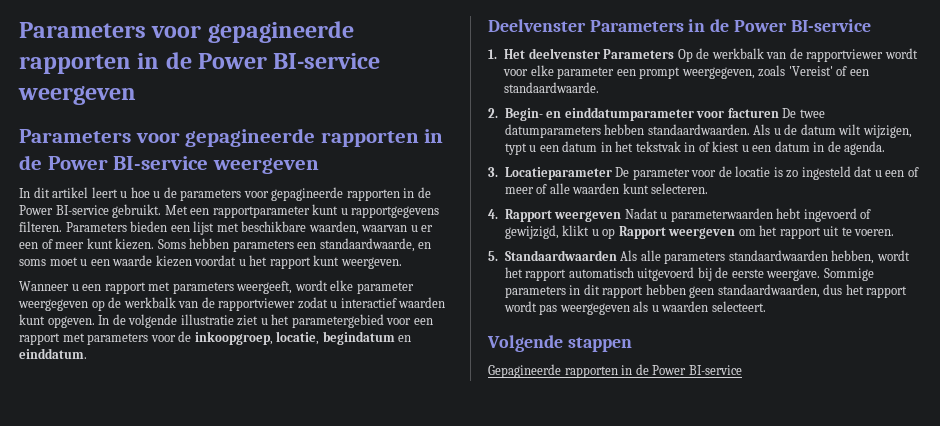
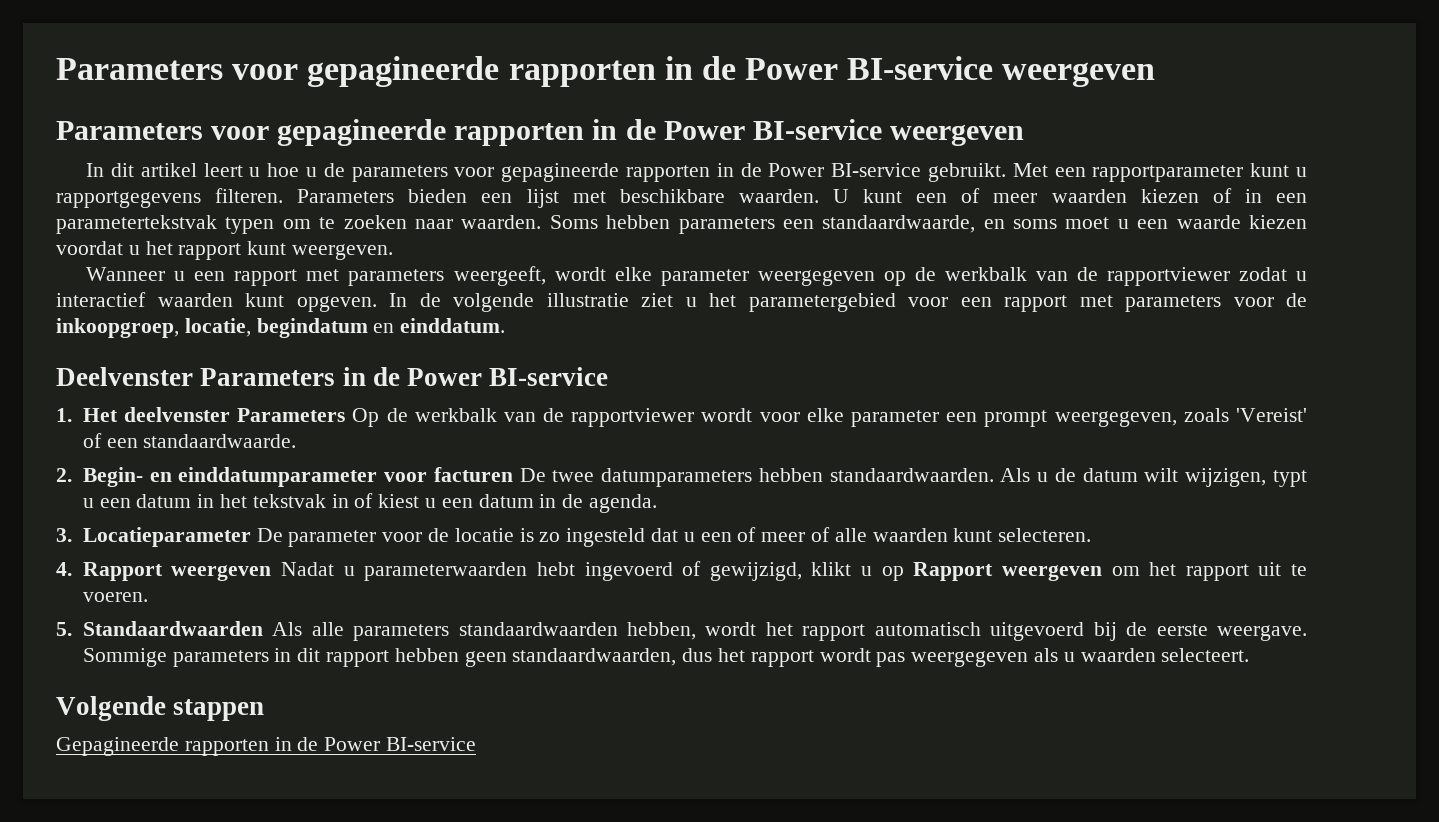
- Parameters bieden een lijst met beschikbare waarden, waarvan u er een of meer kunt kiezen.
+ Parameters bieden een lijst met beschikbare waarden. U kunt een of meer waarden kiezen of in een parametertekstvak typen om te zoeken naar waarden.

